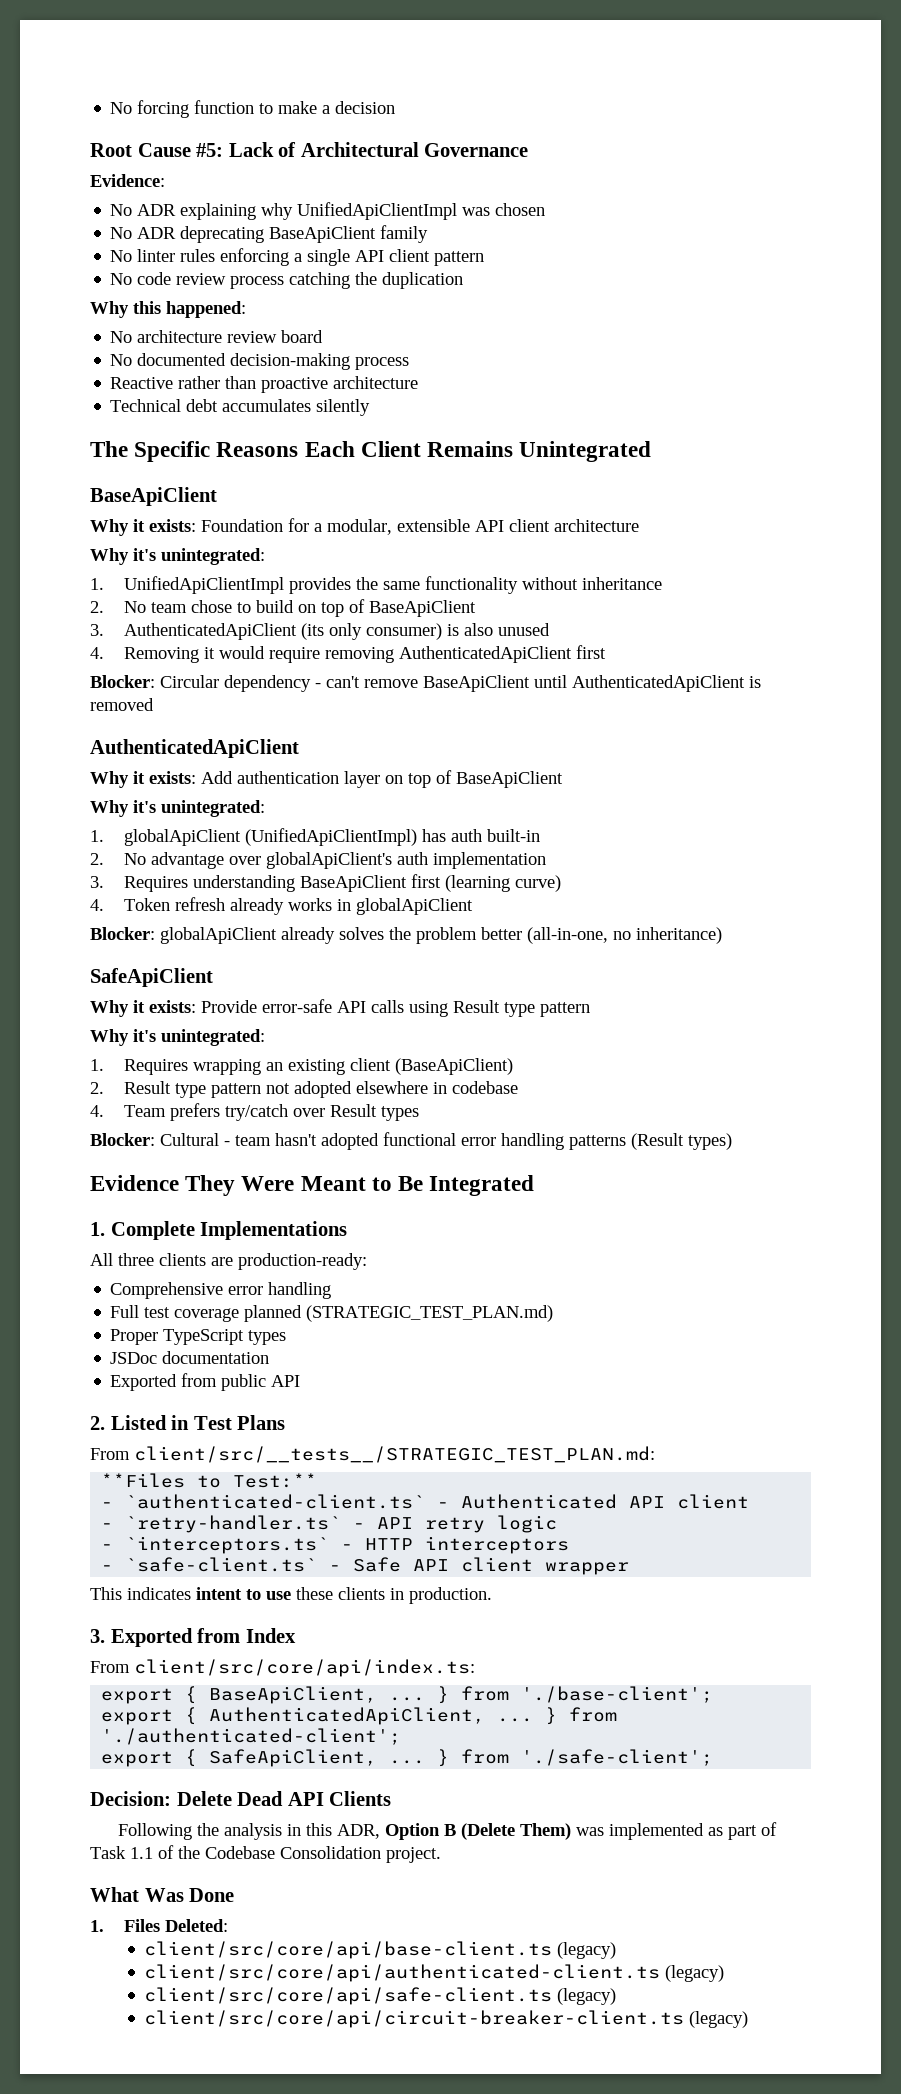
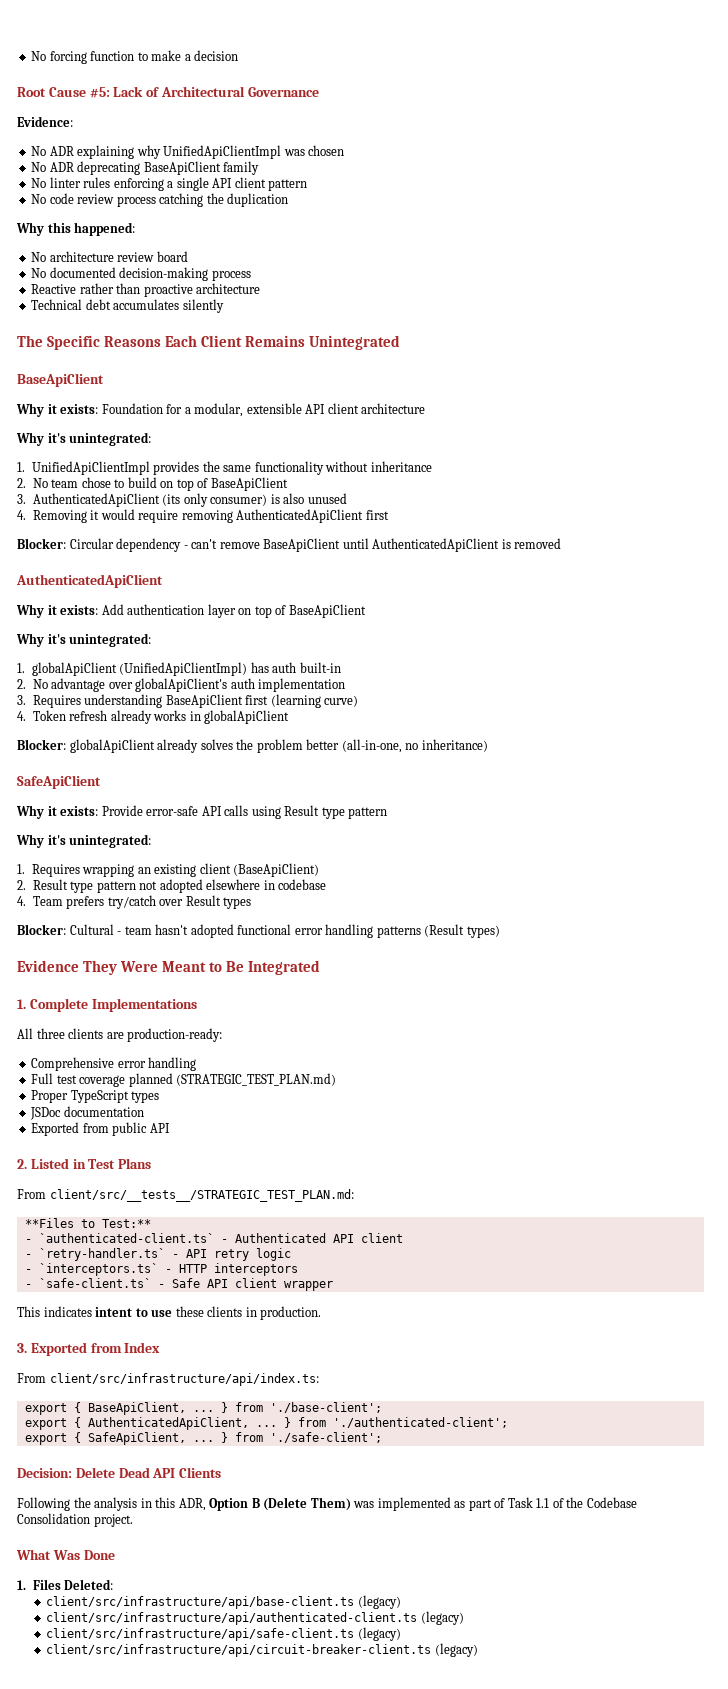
- From client/src/core/api/index.ts:
+ From client/src/infrastructure/api/index.ts:
- client/src/core/api/base-client.ts (legacy)
- client/src/core/api/authenticated-client.ts (legacy)
- client/src/core/api/safe-client.ts (legacy)
- client/src/core/api/circuit-breaker-client.ts (legacy)
+ client/src/infrastructure/api/base-client.ts (legacy)
+ client/src/infrastructure/api/authenticated-client.ts (legacy)
+ client/src/infrastructure/api/safe-client.ts (legacy)
+ client/src/infrastructure/api/circuit-breaker-client.ts (legacy)

